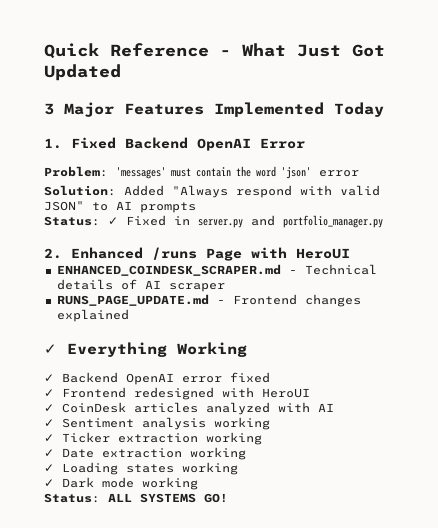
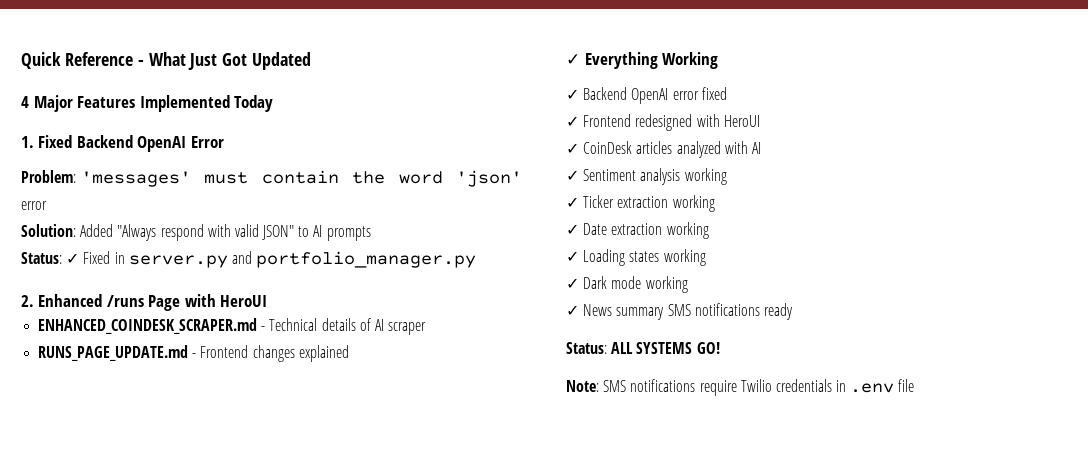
- 3 Major Features Implemented Today
+ 4 Major Features Implemented Today
+ ✓ News summary SMS notifications ready
  Status: ALL SYSTEMS GO!
+ Note: SMS notifications require Twilio credentials in .env file

